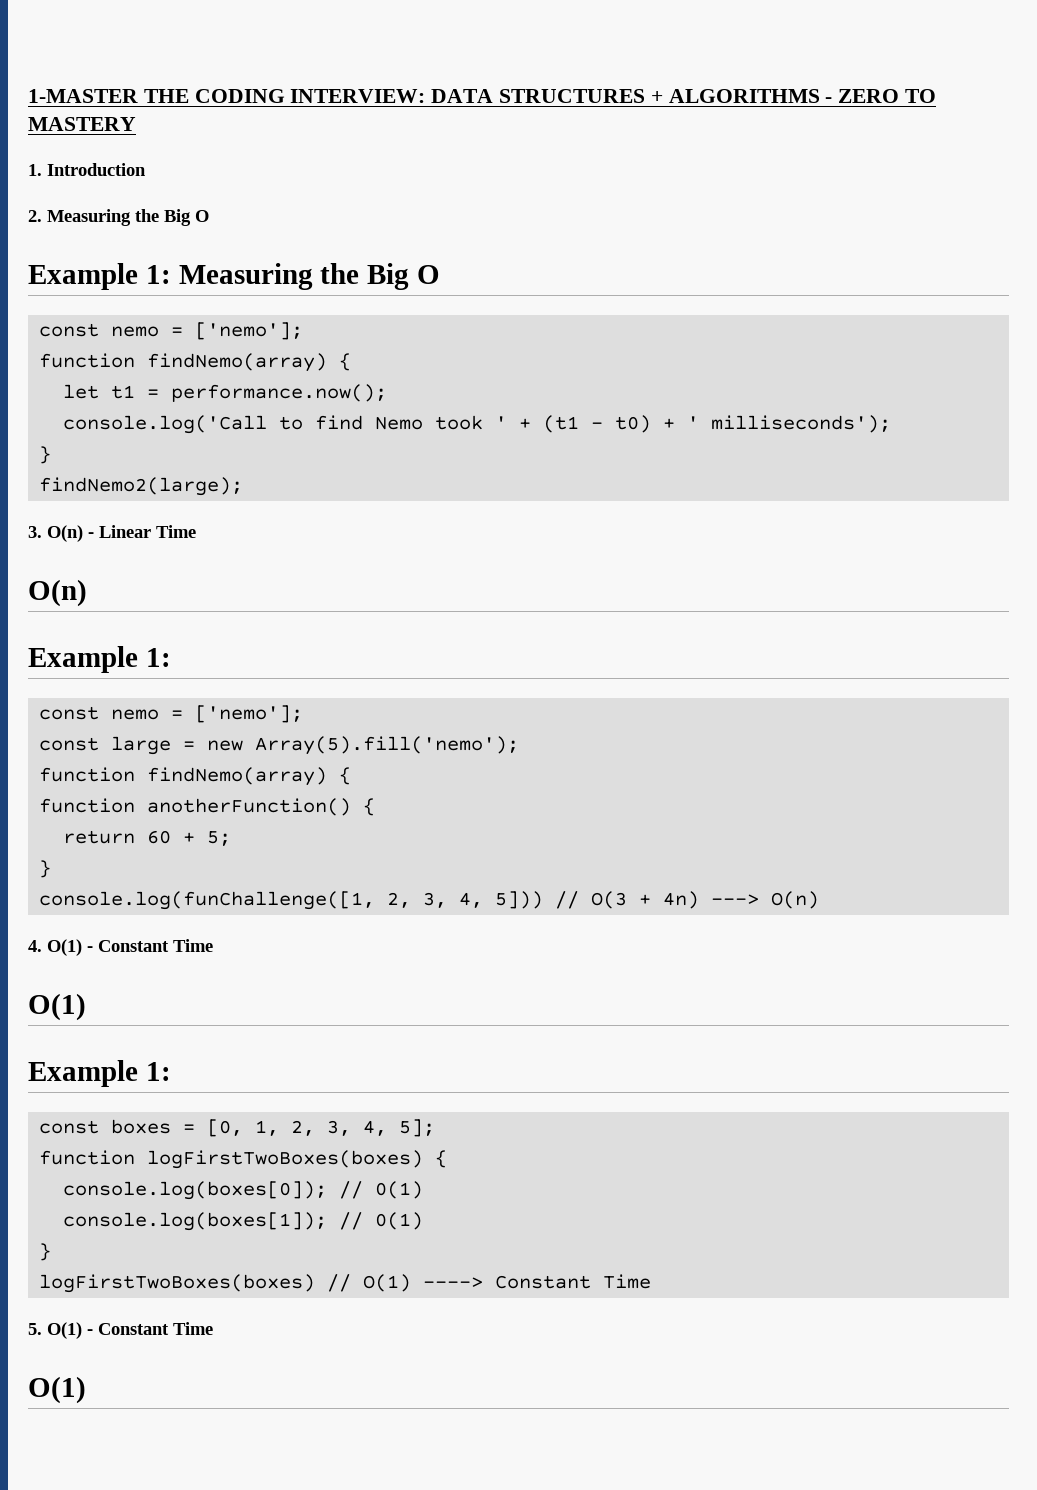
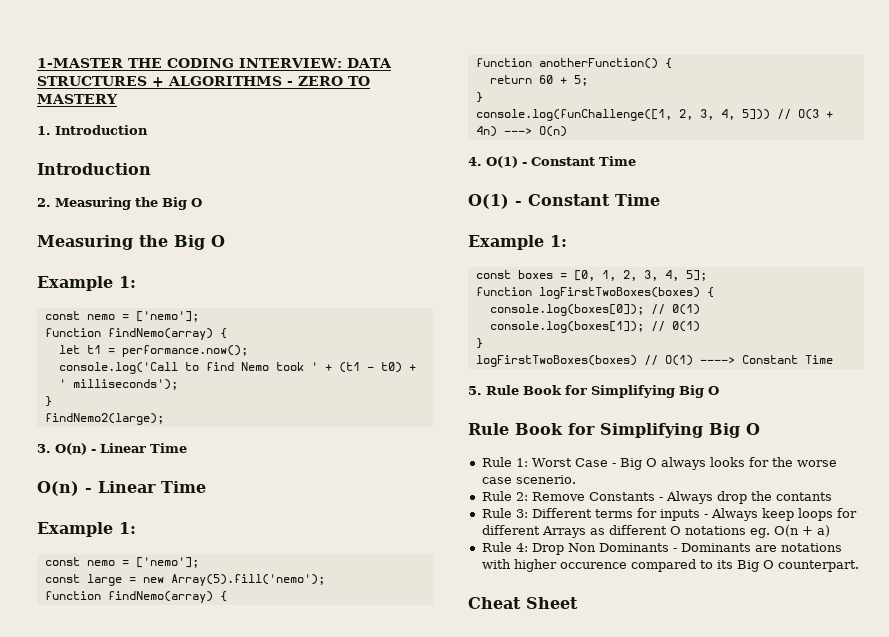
  1. Introduction
+ Introduction
  2. Measuring the Big O
- Example 1: Measuring the Big O
+ Measuring the Big O
+ Example 1:
  3. O(n) - Linear Time
- O(n)
+ O(n) - Linear Time
  4. O(1) - Constant Time
- O(1)
+ O(1) - Constant Time
- 5. O(1) - Constant Time
- O(1)
+ 5. Rule Book for Simplifying Big O
+ Rule Book for Simplifying Big O
+ Rule 1: Worst Case - Big O always looks for the worse case scenerio.
+ Rule 2: Remove Constants - Always drop the contants
+ Rule 3: Different terms for inputs - Always keep loops for different Arrays as different O notations eg. O(n + a)
+ Rule 4: Drop Non Dominants - Dominants are notations with higher occurence compared to its Big O counterpart.
+ Cheat Sheet

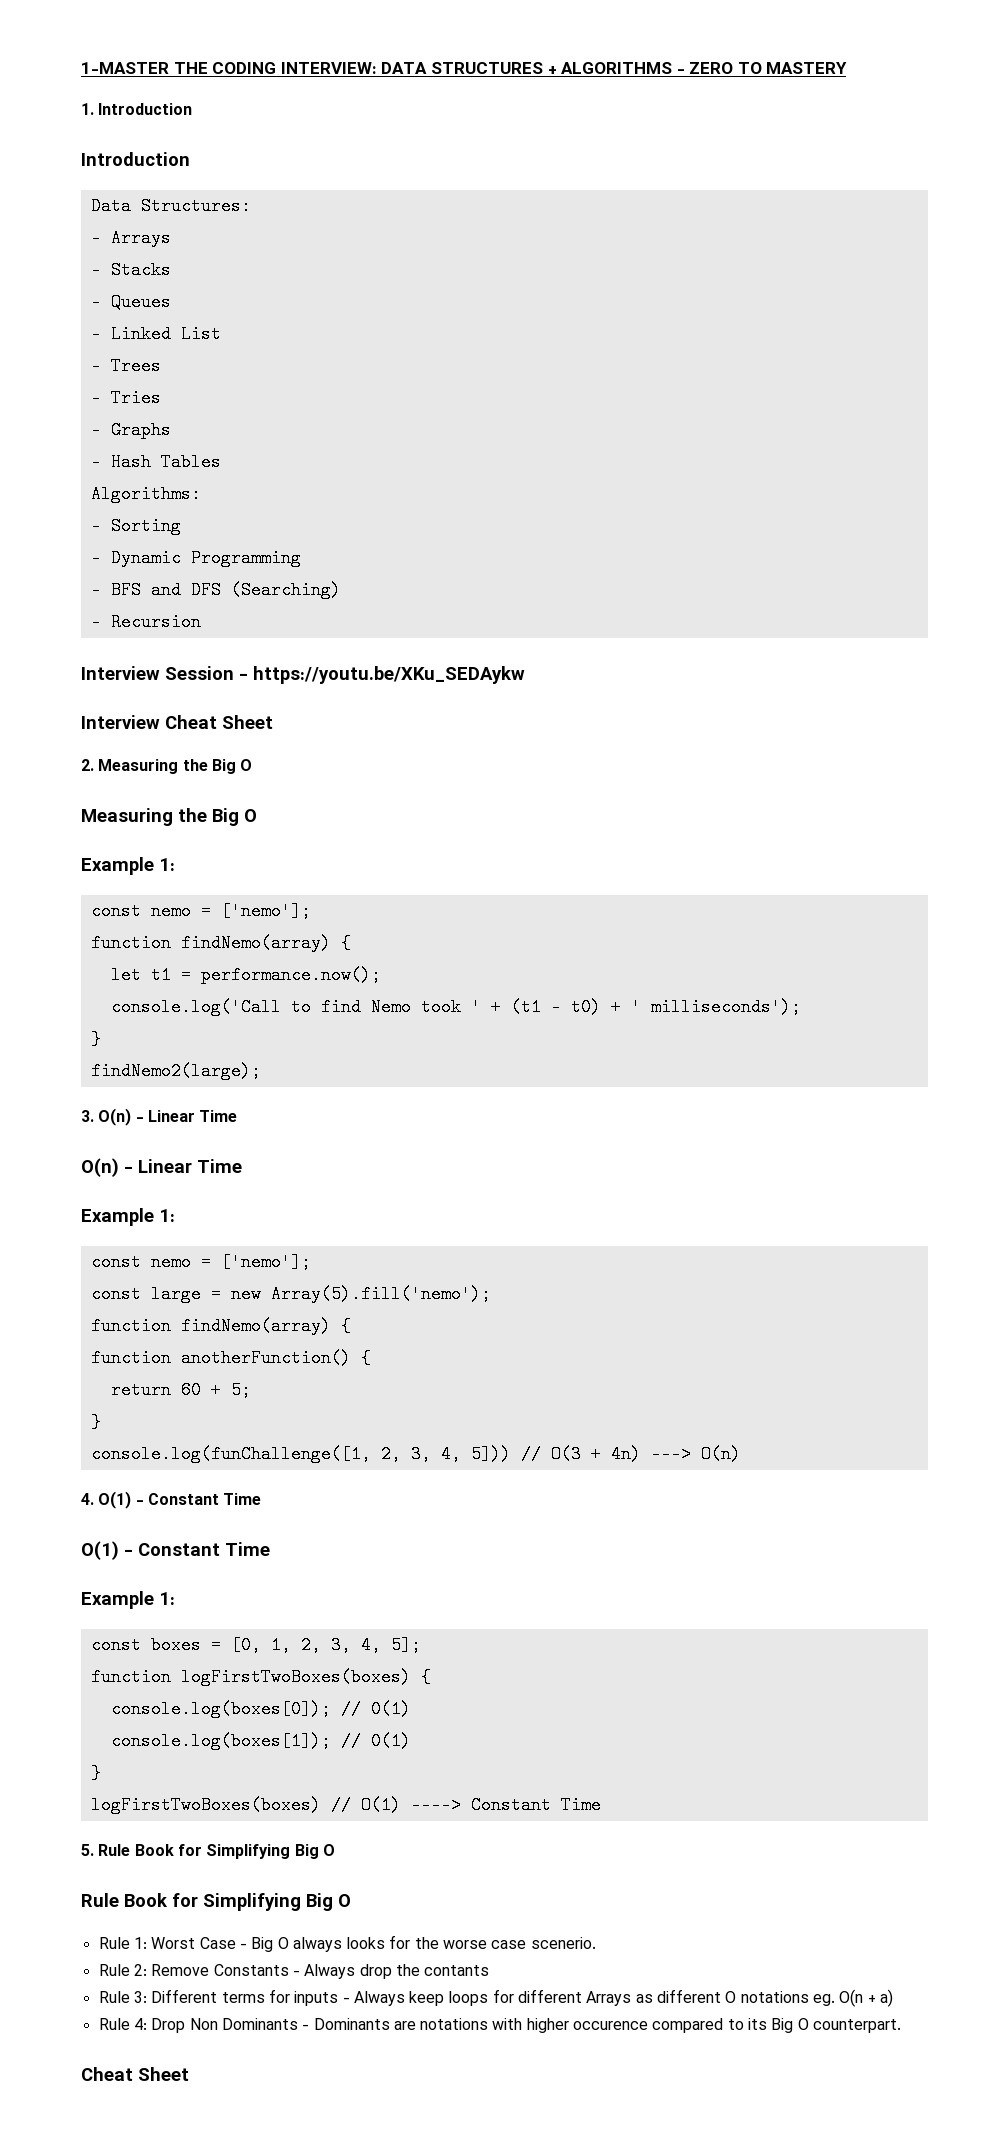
+ Data Structures:
+ - Arrays
+ - Stacks
+ - Queues
+ - Linked List
+ - Trees
+ - Tries
+ - Graphs
+ - Hash Tables
+ Algorithms:
+ - Sorting
+ - Dynamic Programming
+ - BFS and DFS (Searching)
+ - Recursion
+ Interview Session - https://youtu.be/XKu_SEDAykw
+ Interview Cheat Sheet

